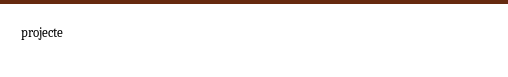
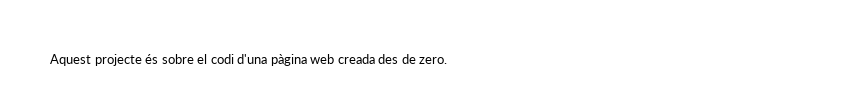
- projecte
+ Aquest projecte és sobre el codi d'una pàgina web creada des de zero.

